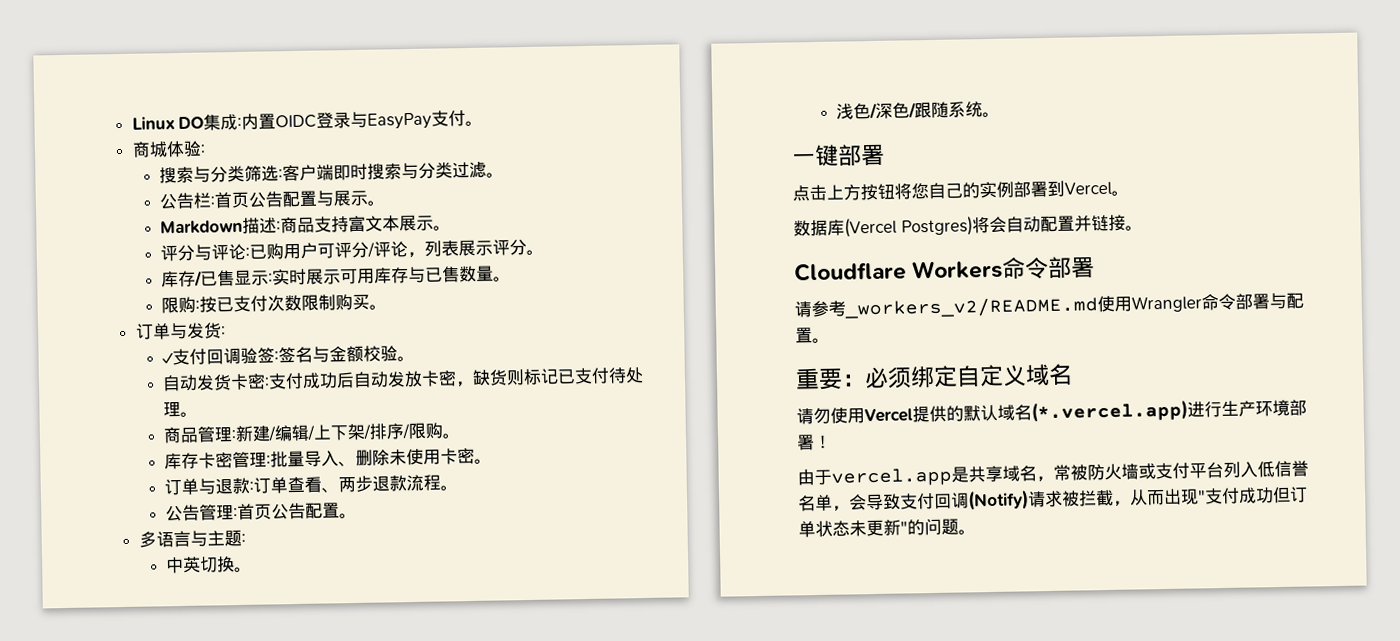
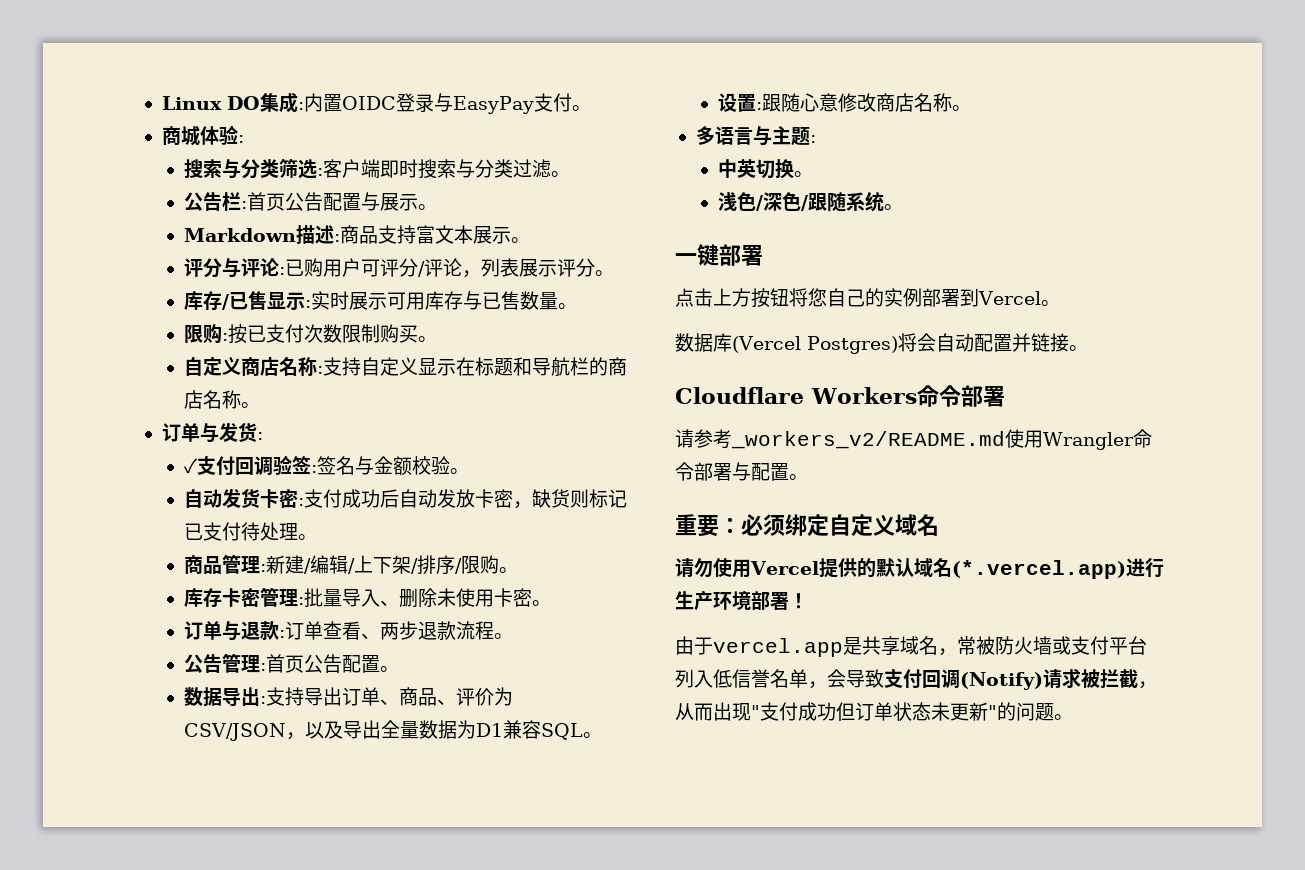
+ 自定义商店名称:支持自定义显示在标题和导航栏的商店名称。
+ 数据导出:支持导出订单、商品、评价为CSV/JSON，以及导出全量数据为D1兼容SQL。
+ 设置:跟随心意修改商店名称。

